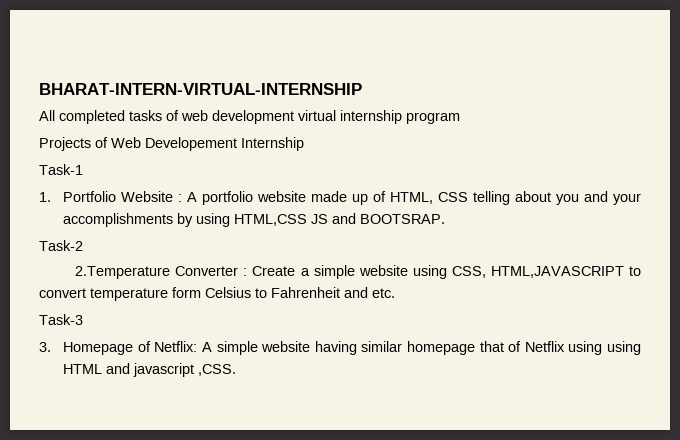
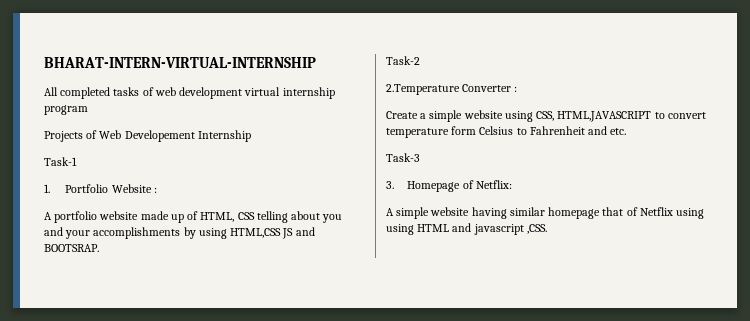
- 1. Portfolio Website : A portfolio website made up of HTML, CSS telling about you and your accomplishments by using HTML,CSS JS and BOOTSRAP.
+ 1. Portfolio Website :
+ A portfolio website made up of HTML, CSS telling about you and your accomplishments by using HTML,CSS JS and BOOTSRAP.
- 2.Temperature Converter : Create a simple website using CSS, HTML,JAVASCRIPT to convert temperature form Celsius to Fahrenheit and etc.
+ 2.Temperature Converter :
+ Create a simple website using CSS, HTML,JAVASCRIPT to convert temperature form Celsius to Fahrenheit and etc.
- 3. Homepage of Netflix: A simple website having similar homepage that of Netflix using using HTML and javascript ,CSS.
+ 3. Homepage of Netflix:
+ A simple website having similar homepage that of Netflix using using HTML and javascript ,CSS.

